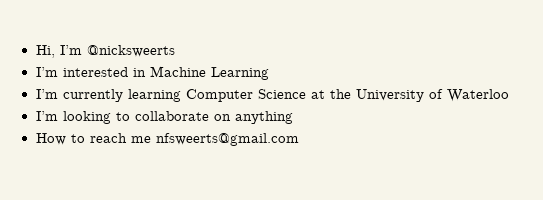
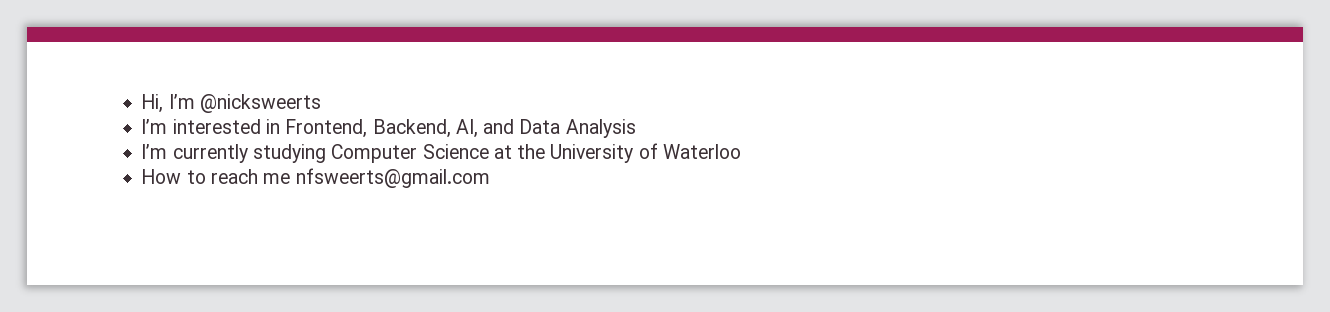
- I’m interested in Machine Learning
+ I’m interested in Frontend, Backend, AI, and Data Analysis
- I’m currently learning Computer Science at the University of Waterloo
+ I’m currently studying Computer Science at the University of Waterloo
- I’m looking to collaborate on anything

